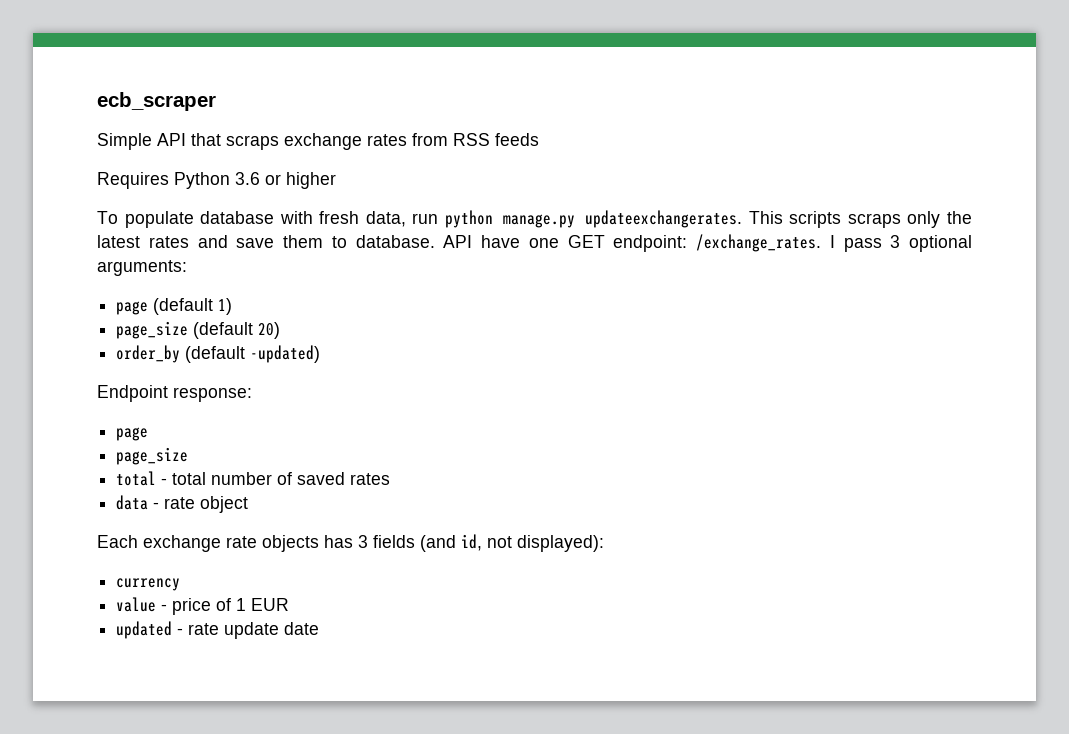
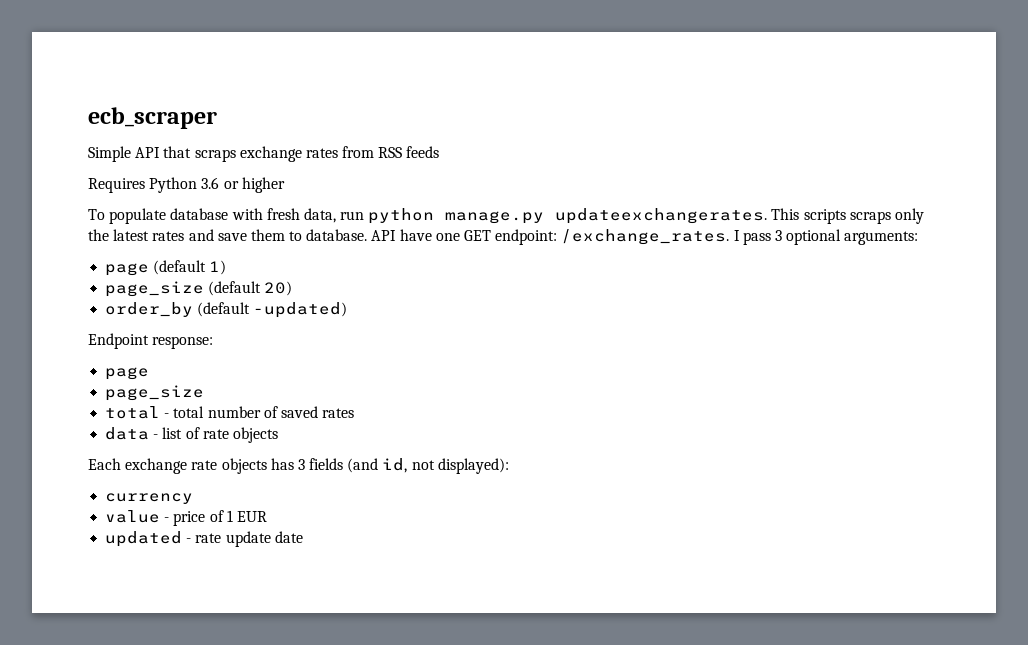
- data - rate object
+ data - list of rate objects

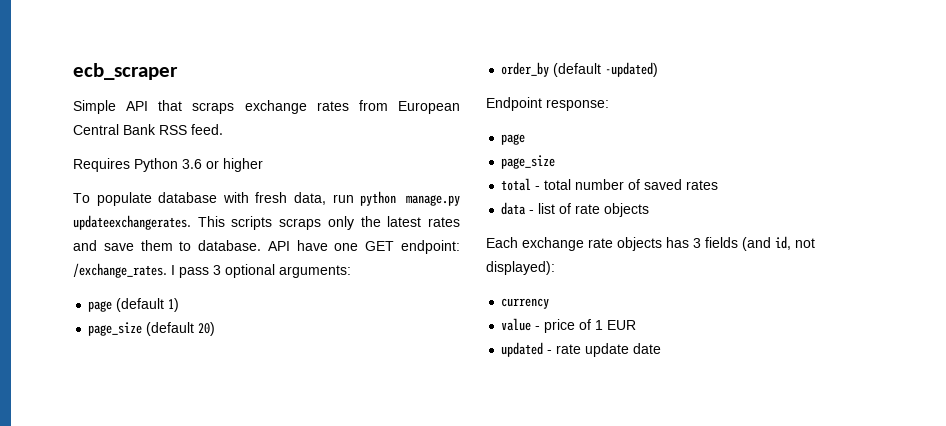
- Simple API that scraps exchange rates from RSS feeds
+ Simple API that scraps exchange rates from European Central Bank RSS feed.

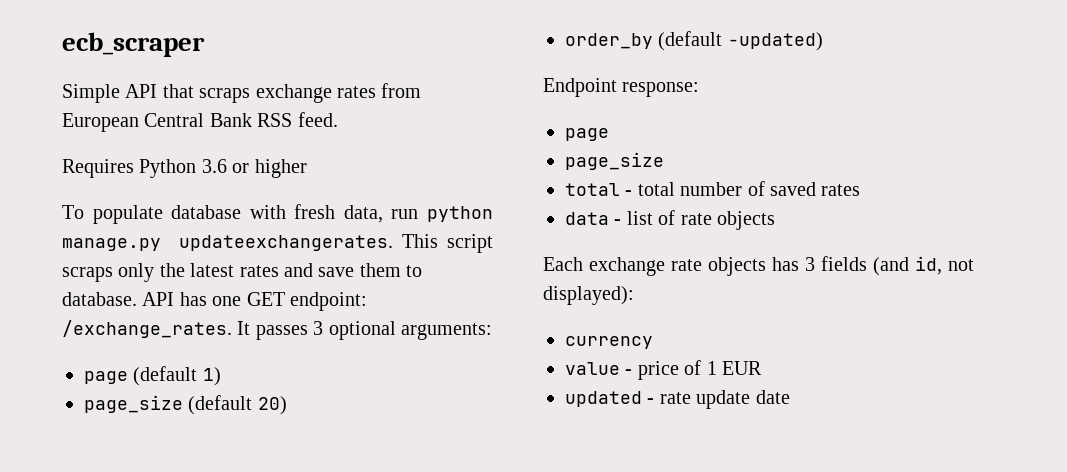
- This scripts scraps only the latest rates and save them to database.
+ This script scraps only the latest rates and save them to database.
- API have one GET endpoint: /exchange_rates.
+ API has one GET endpoint: /exchange_rates.
- I pass 3 optional arguments:
+ It passes 3 optional arguments:

